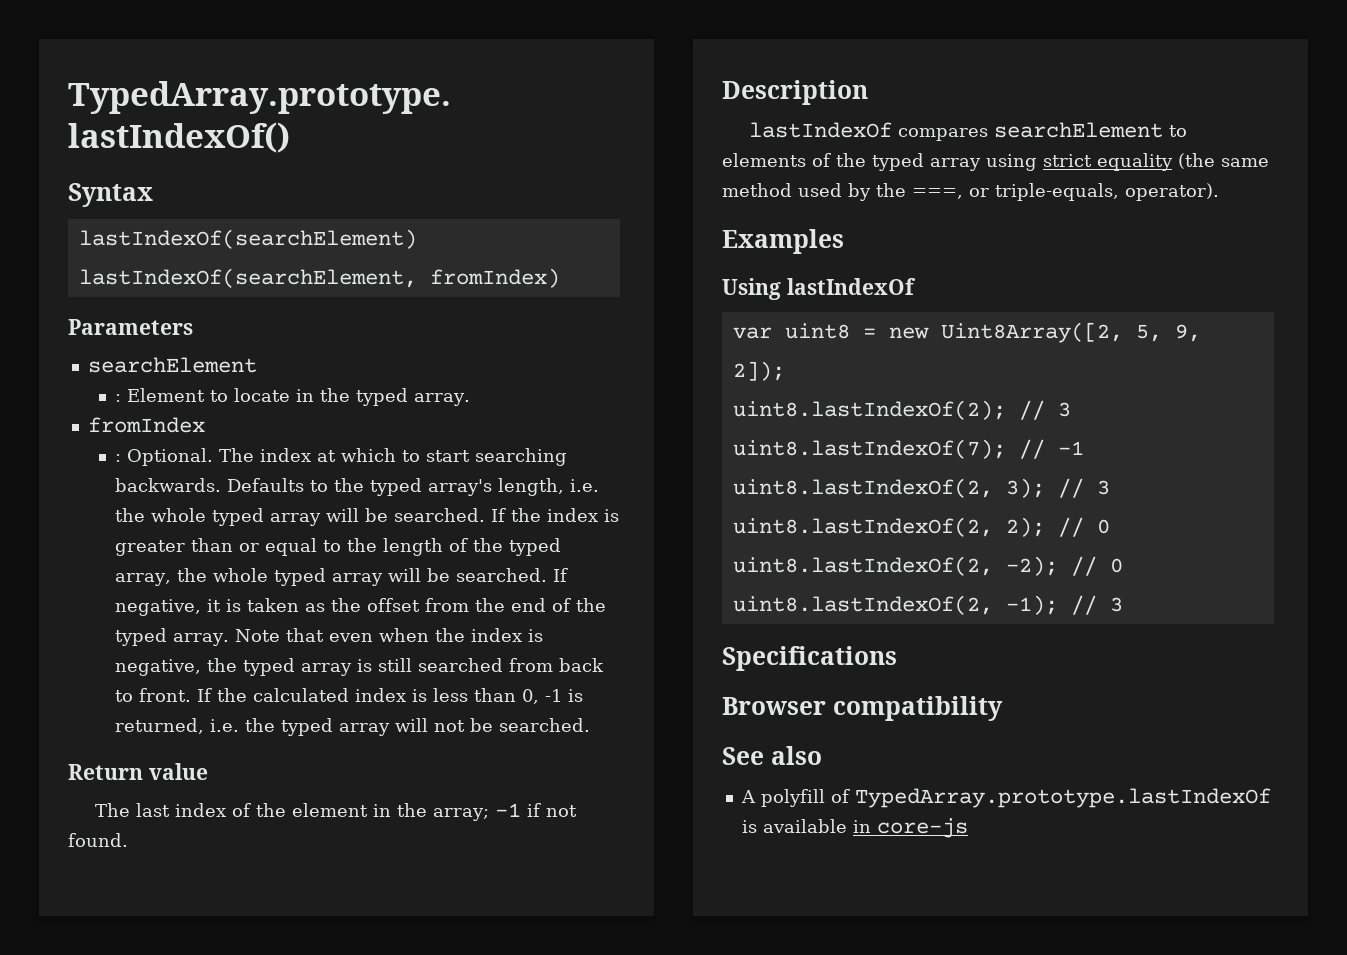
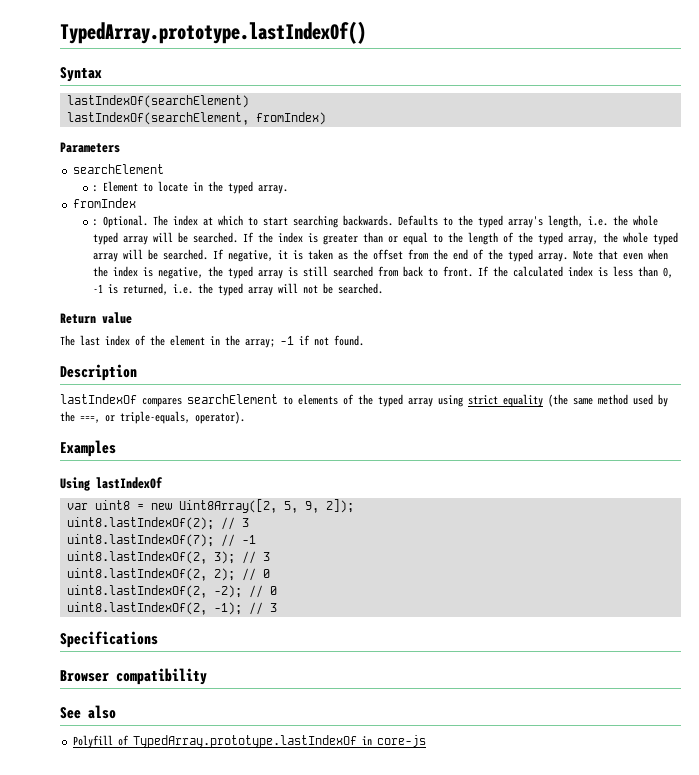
- A polyfill of TypedArray.prototype.lastIndexOf is available in core-js
+ Polyfill of TypedArray.prototype.lastIndexOf in core-js

